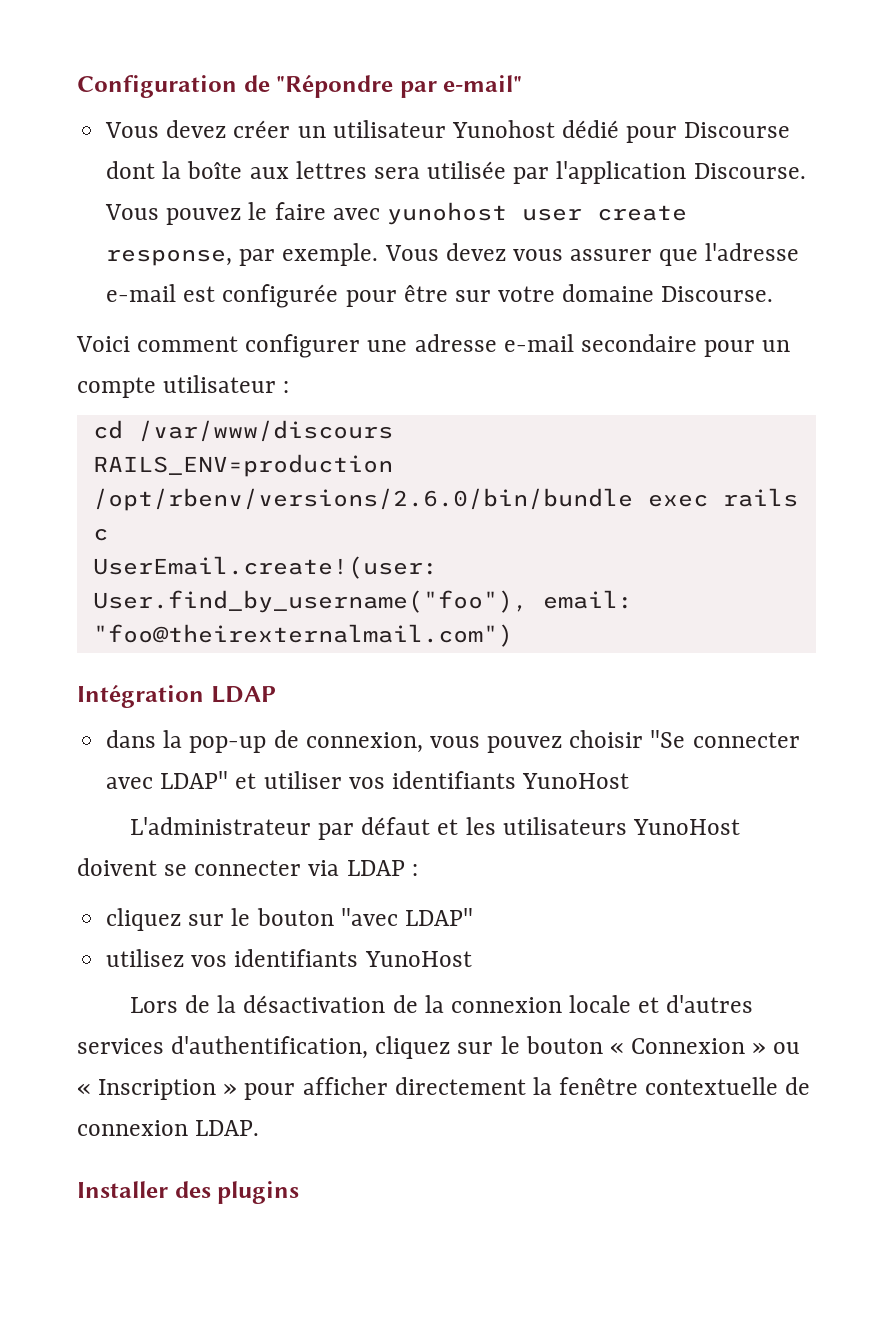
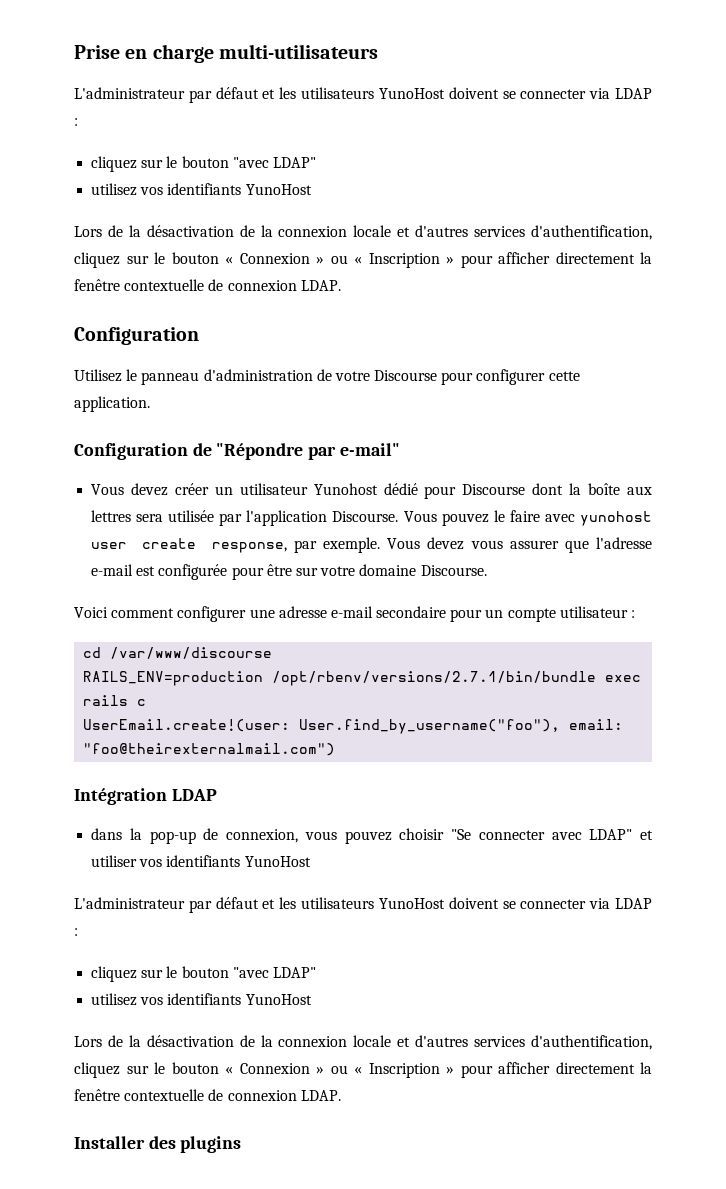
+ Prise en charge multi-utilisateurs
+ L'administrateur par défaut et les utilisateurs YunoHost doivent se connecter via LDAP :
+ cliquez sur le bouton "avec LDAP"
+ utilisez vos identifiants YunoHost
+ Lors de la désactivation de la connexion locale et d'autres services d'authentification, cliquez sur le bouton « Connexion » ou « Inscription » pour afficher directement la fenêtre contextuelle de connexion LDAP.
+ Configuration
+ Utilisez le panneau d'administration de votre Discourse pour configurer cette application.
- cd /var/www/discours
+ cd /var/www/discourse
- RAILS_ENV=production /opt/rbenv/versions/2.6.0/bin/bundle exec rails c
+ RAILS_ENV=production /opt/rbenv/versions/2.7.1/bin/bundle exec rails c

